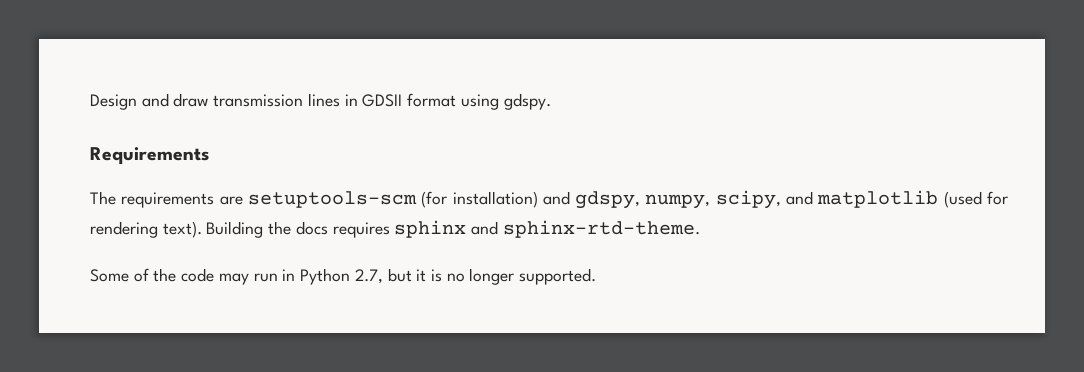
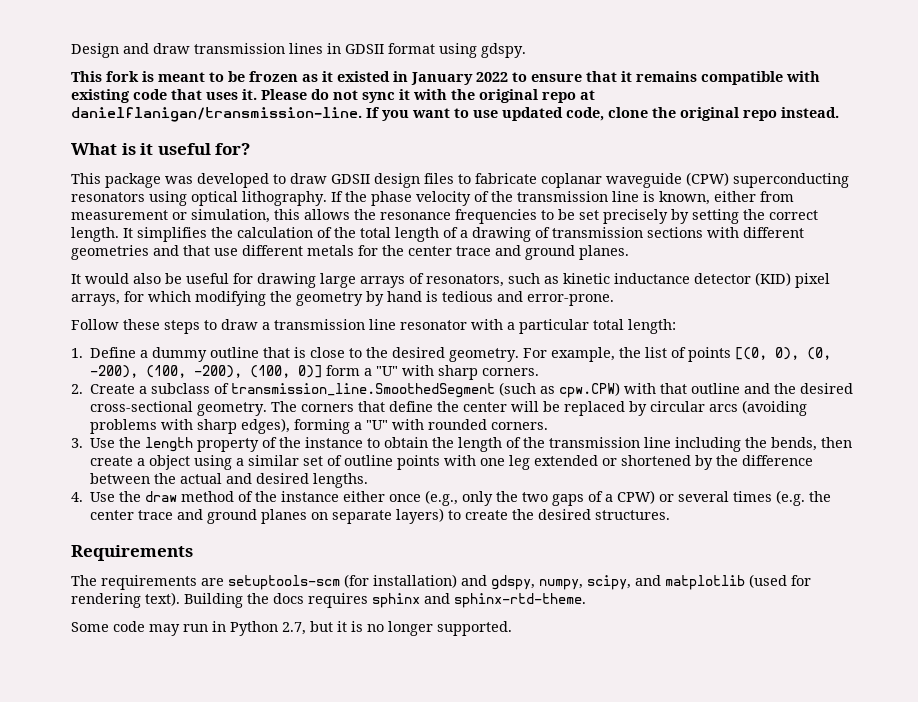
+ This fork is meant to be frozen as it existed in January 2022 to ensure that it remains compatible with existing code that uses it. Please do not sync it with the original repo at danielflanigan/transmission-line. If you want to use updated code, clone the original repo instead.
+ What is it useful for?
+ This package was developed to draw GDSII design files to fabricate coplanar waveguide (CPW) superconducting resonators using optical lithography. If the phase velocity of the transmission line is known, either from measurement or simulation, this allows the resonance frequencies to be set precisely by setting the correct length. It simplifies the calculation of the total length of a drawing of transmission sections with different geometries and that use different metals for the center trace and ground planes.
+ It would also be useful for drawing large arrays of resonators, such as kinetic inductance detector (KID) pixel arrays, for which modifying the geometry by hand is tedious and error-prone.
+ Follow these steps to draw a transmission line resonator with a particular total length:
+ 1. Define a dummy outline that is close to the desired geometry. For example, the list of points [(0, 0), (0, -200), (100, -200), (100, 0)] form a "U" with sharp corners.
+ 2. Create a subclass of transmission_line.SmoothedSegment (such as cpw.CPW) with that outline and the desired cross-sectional geometry. The corners that define the center will be replaced by circular arcs (avoiding problems with sharp edges), forming a "U" with rounded corners.
+ 3. Use the length property of the instance to obtain the length of the transmission line including the bends, then create a object using a similar set of outline points with one leg extended or shortened by the difference between the actual and desired lengths.
+ 4. Use the draw method of the instance either once (e.g., only the two gaps of a CPW) or several times (e.g. the center trace and ground planes on separate layers) to create the desired structures.
- Some of the code may run in Python 2.7, but it is no longer supported.
+ Some code may run in Python 2.7, but it is no longer supported.

